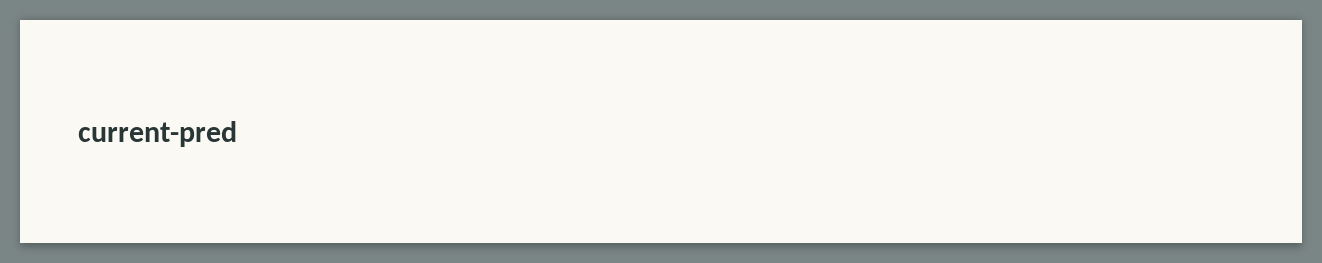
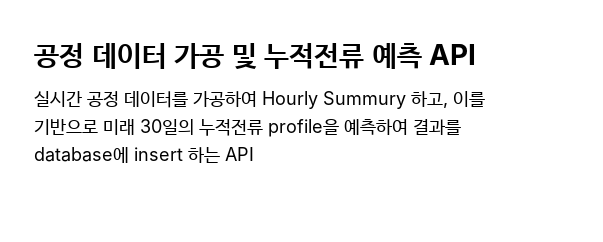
- current-pred
+ 공정 데이터 가공 및 누적전류 예측 API
+ 실시간 공정 데이터를 가공하여 Hourly Summury 하고, 이를 기반으로 미래 30일의 누적전류 profile을 예측하여 결과를 database에 insert 하는 API

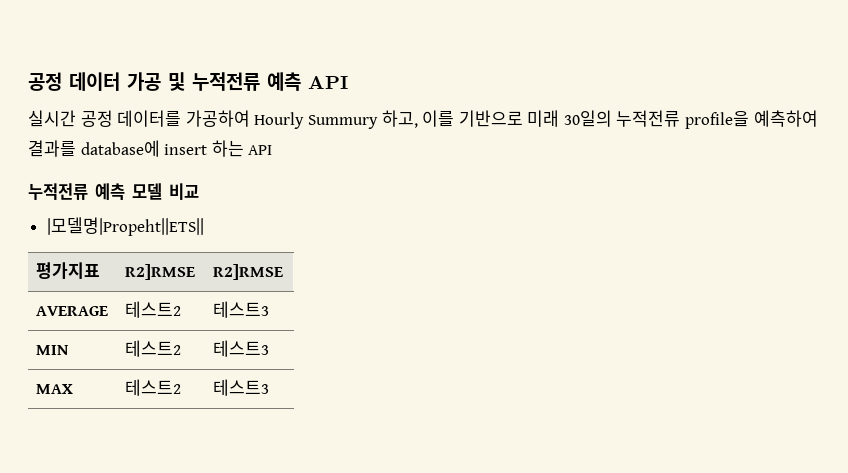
+ 누적전류 예측 모델 비교
+ |모델명|Propeht||ETS||
+ 평가지표 | R2]RMSE | R2]RMSE
+ AVERAGE | 테스트2 | 테스트3
+ MIN | 테스트2 | 테스트3
+ MAX | 테스트2 | 테스트3

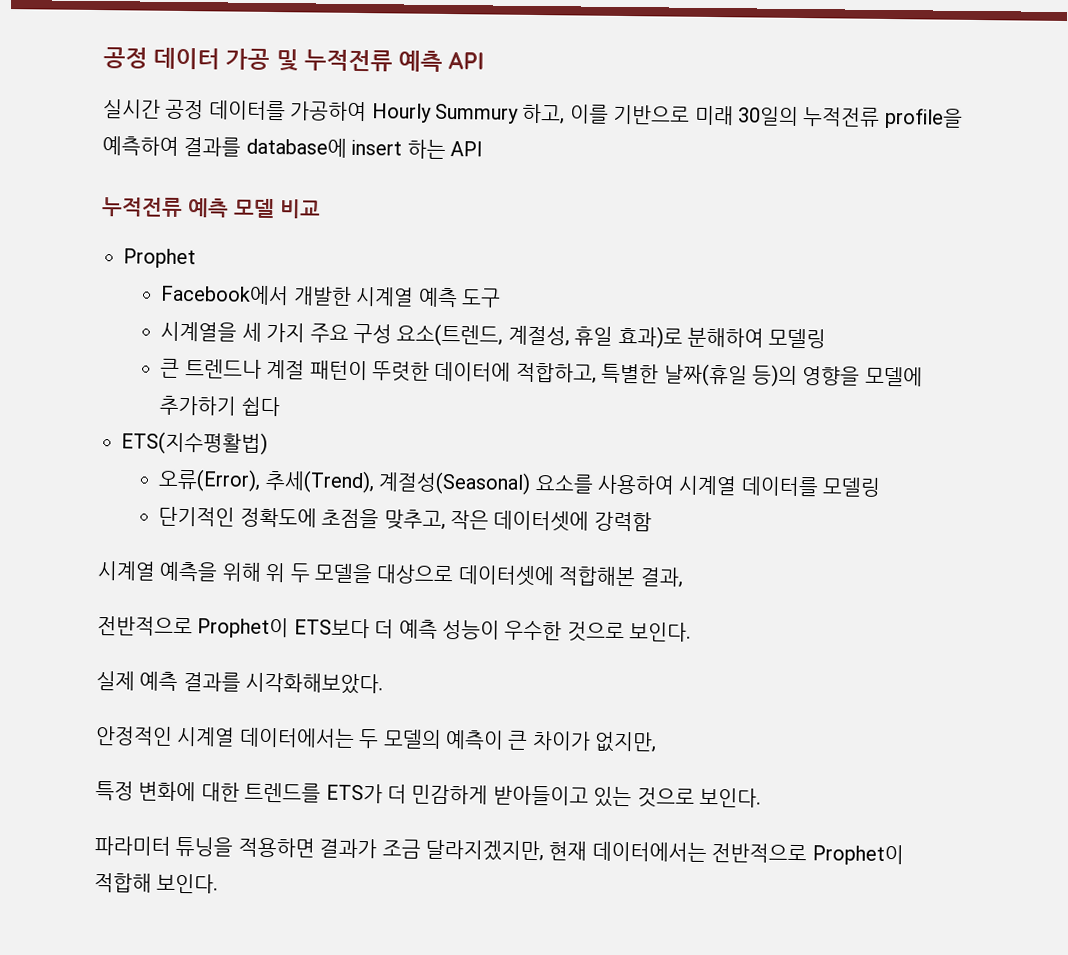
- |모델명|Propeht||ETS||
- 평가지표 | R2]RMSE | R2]RMSE
- AVERAGE | 테스트2 | 테스트3
- MIN | 테스트2 | 테스트3
- MAX | 테스트2 | 테스트3
+ Prophet
+ Facebook에서 개발한 시계열 예측 도구
+ 시계열을 세 가지 주요 구성 요소(트렌드, 계절성, 휴일 효과)로 분해하여 모델링
+ 큰 트렌드나 계절 패턴이 뚜렷한 데이터에 적합하고, 특별한 날짜(휴일 등)의 영향을 모델에 추가하기 쉽다
+ ETS(지수평활법)
+ 오류(Error), 추세(Trend), 계절성(Seasonal) 요소를 사용하여 시계열 데이터를 모델링
+ 단기적인 정확도에 초점을 맞추고, 작은 데이터셋에 강력함
+ 시계열 예측을 위해 위 두 모델을 대상으로 데이터셋에 적합해본 결과,
+ 전반적으로 Prophet이 ETS보다 더 예측 성능이 우수한 것으로 보인다.
+ 실제 예측 결과를 시각화해보았다.
+ 안정적인 시계열 데이터에서는 두 모델의 예측이 큰 차이가 없지만,
+ 특정 변화에 대한 트렌드를 ETS가 더 민감하게 받아들이고 있는 것으로 보인다.
+ 파라미터 튜닝을 적용하면 결과가 조금 달라지겠지만, 현재 데이터에서는 전반적으로 Prophet이 적합해 보인다.

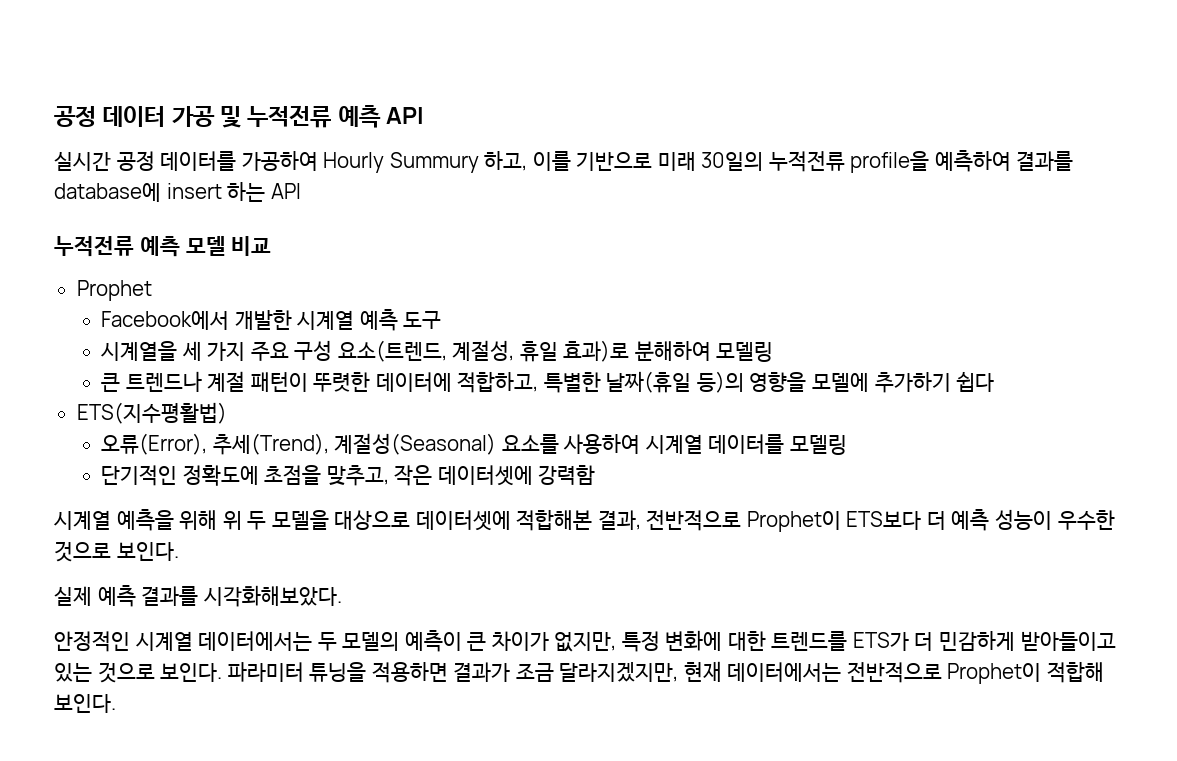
- 시계열 예측을 위해 위 두 모델을 대상으로 데이터셋에 적합해본 결과,
- 전반적으로 Prophet이 ETS보다 더 예측 성능이 우수한 것으로 보인다.
+ 시계열 예측을 위해 위 두 모델을 대상으로 데이터셋에 적합해본 결과, 전반적으로 Prophet이 ETS보다 더 예측 성능이 우수한 것으로 보인다.
- 안정적인 시계열 데이터에서는 두 모델의 예측이 큰 차이가 없지만,
- 특정 변화에 대한 트렌드를 ETS가 더 민감하게 받아들이고 있는 것으로 보인다.
- 파라미터 튜닝을 적용하면 결과가 조금 달라지겠지만, 현재 데이터에서는 전반적으로 Prophet이 적합해 보인다.
+ 안정적인 시계열 데이터에서는 두 모델의 예측이 큰 차이가 없지만, 특정 변화에 대한 트렌드를 ETS가 더 민감하게 받아들이고 있는 것으로 보인다. 파라미터 튜닝을 적용하면 결과가 조금 달라지겠지만, 현재 데이터에서는 전반적으로 Prophet이 적합해 보인다.

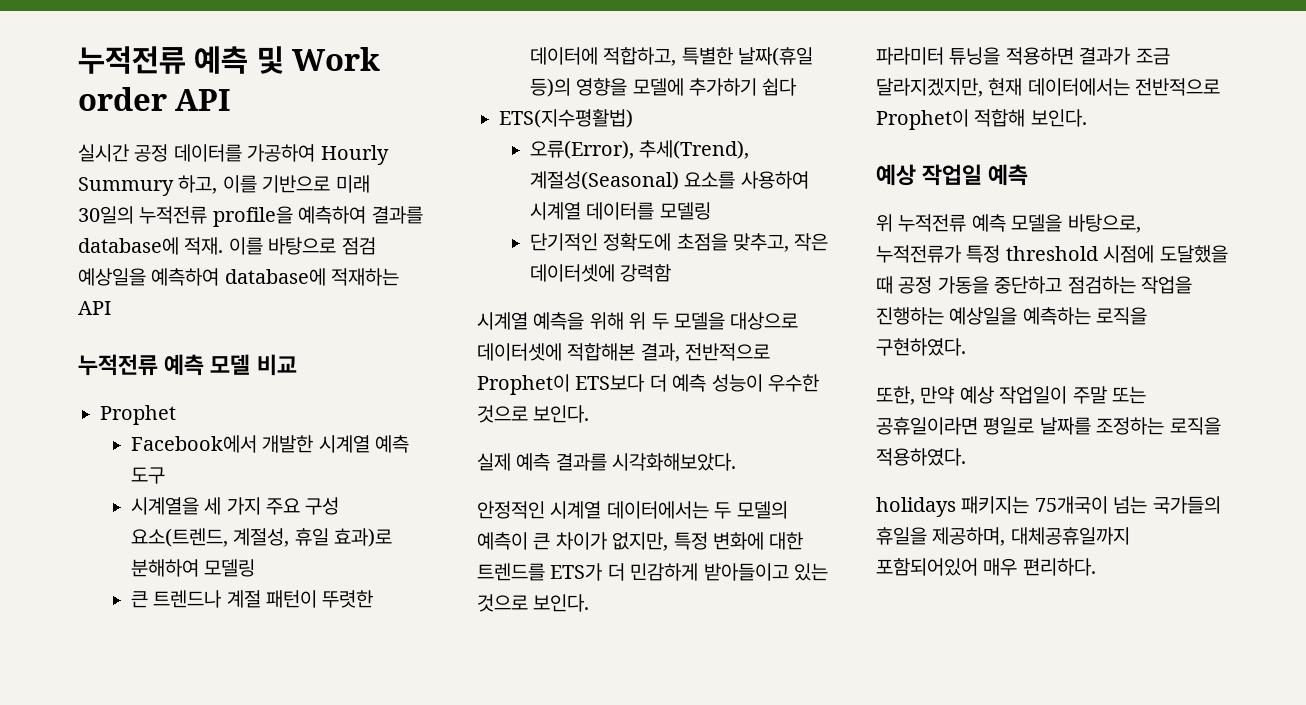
- 공정 데이터 가공 및 누적전류 예측 API
+ 누적전류 예측 및 Work order API
- 실시간 공정 데이터를 가공하여 Hourly Summury 하고, 이를 기반으로 미래 30일의 누적전류 profile을 예측하여 결과를 database에 insert 하는 API
+ 실시간 공정 데이터를 가공하여 Hourly Summury 하고, 이를 기반으로 미래 30일의 누적전류 profile을 예측하여 결과를 database에 적재. 이를 바탕으로 점검 예상일을 예측하여 database에 적재하는 API
- 안정적인 시계열 데이터에서는 두 모델의 예측이 큰 차이가 없지만, 특정 변화에 대한 트렌드를 ETS가 더 민감하게 받아들이고 있는 것으로 보인다. 파라미터 튜닝을 적용하면 결과가 조금 달라지겠지만, 현재 데이터에서는 전반적으로 Prophet이 적합해 보인다.
+ 안정적인 시계열 데이터에서는 두 모델의 예측이 큰 차이가 없지만, 특정 변화에 대한 트렌드를 ETS가 더 민감하게 받아들이고 있는 것으로 보인다.
+ 파라미터 튜닝을 적용하면 결과가 조금 달라지겠지만, 현재 데이터에서는 전반적으로 Prophet이 적합해 보인다.
+ 예상 작업일 예측
+ 위 누적전류 예측 모델을 바탕으로, 누적전류가 특정 threshold 시점에 도달했을 때 공정 가동을 중단하고 점검하는 작업을 진행하는 예상일을 예측하는 로직을 구현하였다.
+ 또한, 만약 예상 작업일이 주말 또는 공휴일이라면 평일로 날짜를 조정하는 로직을 적용하였다.
+ holidays 패키지는 75개국이 넘는 국가들의 휴일을 제공하며, 대체공휴일까지 포함되어있어 매우 편리하다.

